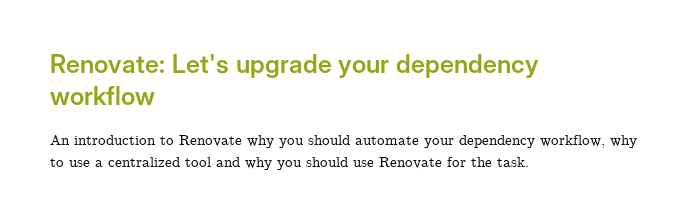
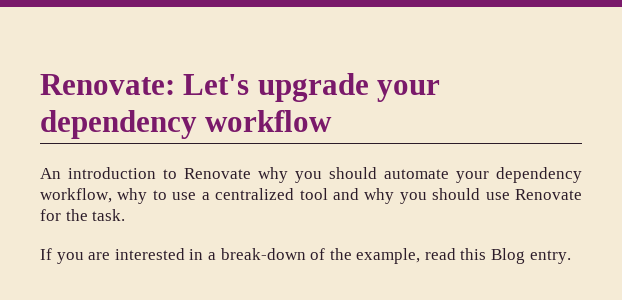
+ If you are interested in a break-down of the example, read this Blog entry.

